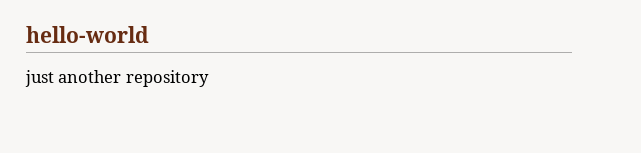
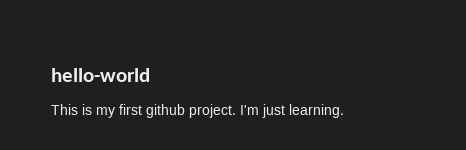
- just another repository
+ This is my first github project. I'm just learning.

